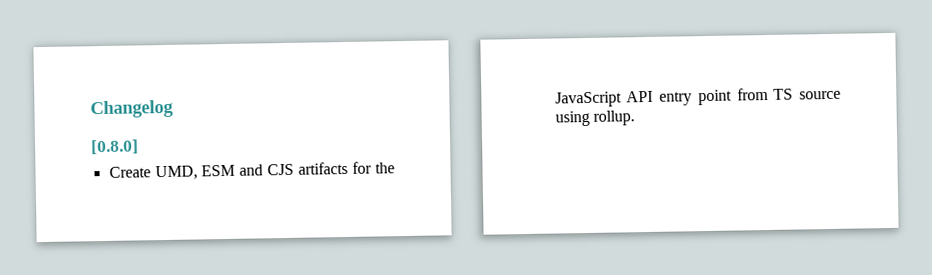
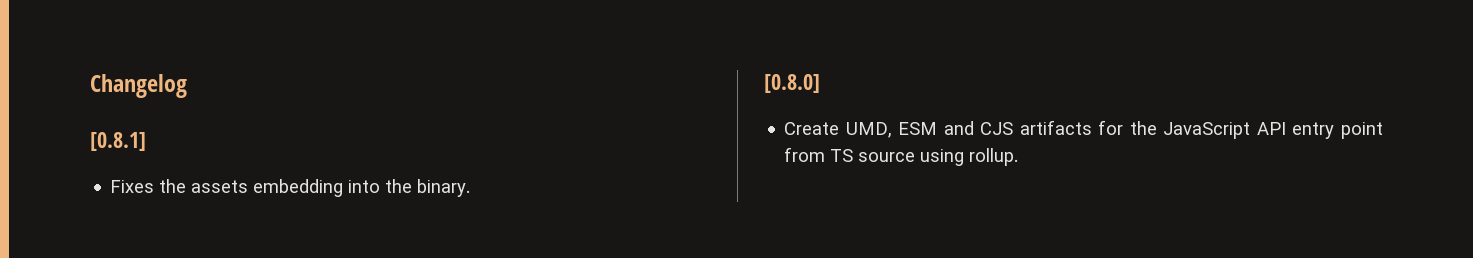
+ [0.8.1]
+ Fixes the assets embedding into the binary.

